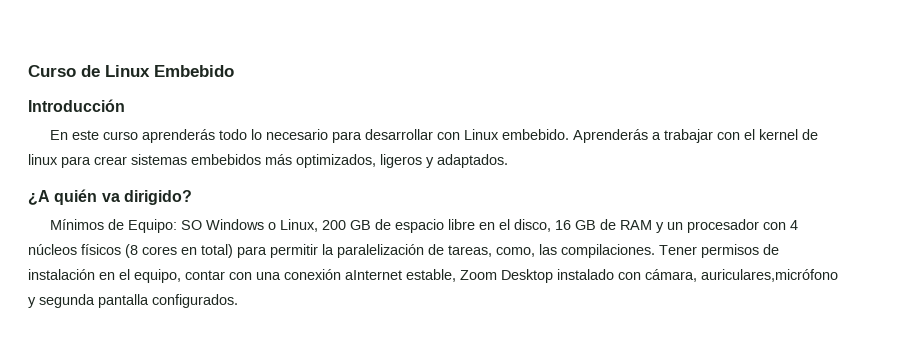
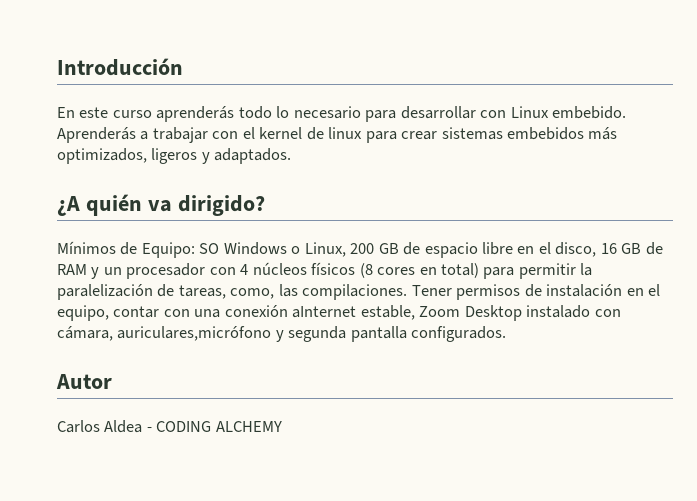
- Curso de Linux Embebido
+ Autor
+ Carlos Aldea - CODING ALCHEMY

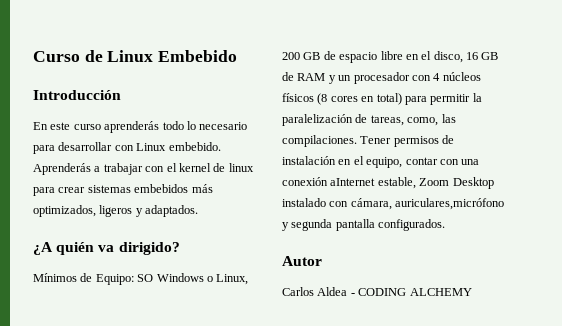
+ Curso de Linux Embebido

